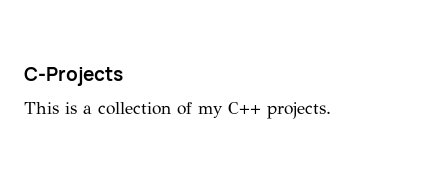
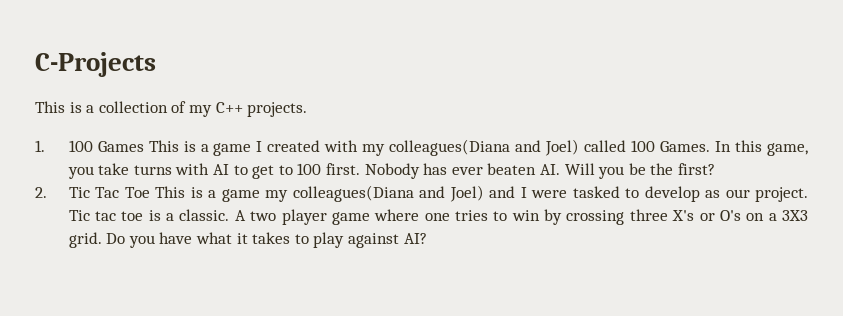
+ 1. 100 Games This is a game I created with my colleagues(Diana and Joel) called 100 Games. In this game, you take turns with AI to get to 100 first. Nobody has ever beaten AI. Will you be the first?
+ 2. Tic Tac Toe This is a game my colleagues(Diana and Joel) and I were tasked to develop as our project. Tic tac toe is a classic. A two player game where one tries to win by crossing three X's or O's on a 3X3 grid. Do you have what it takes to play against AI?

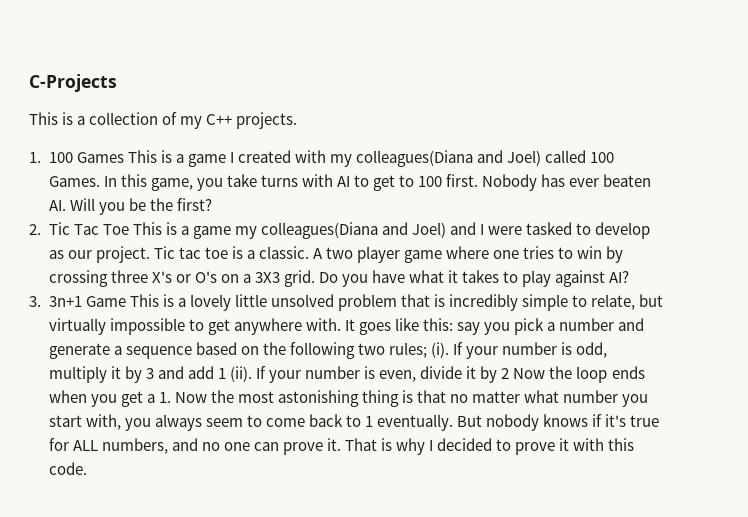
+ 3. 3n+1 Game This is a lovely little unsolved problem that is incredibly simple to relate, but virtually impossible to get anywhere with. It goes like this: say you pick a number and generate a sequence based on the following two rules; (i). If your number is odd, multiply it by 3 and add 1 (ii). If your number is even, divide it by 2 Now the loop ends when you get a 1. Now the most astonishing thing is that no matter what number you start with, you always seem to come back to 1 eventually. But nobody knows if it's true for ALL numbers, and no one can prove it. That is why I decided to prove it with this code.

